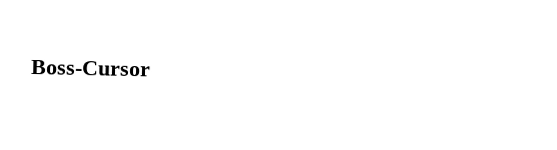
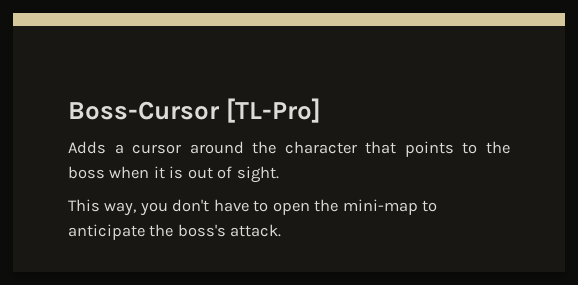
- Boss-Cursor
+ Boss-Cursor [TL-Pro]
+ Adds a cursor around the character that points to the boss when it is out of sight.
+ This way, you don't have to open the mini-map to anticipate the boss's attack.

